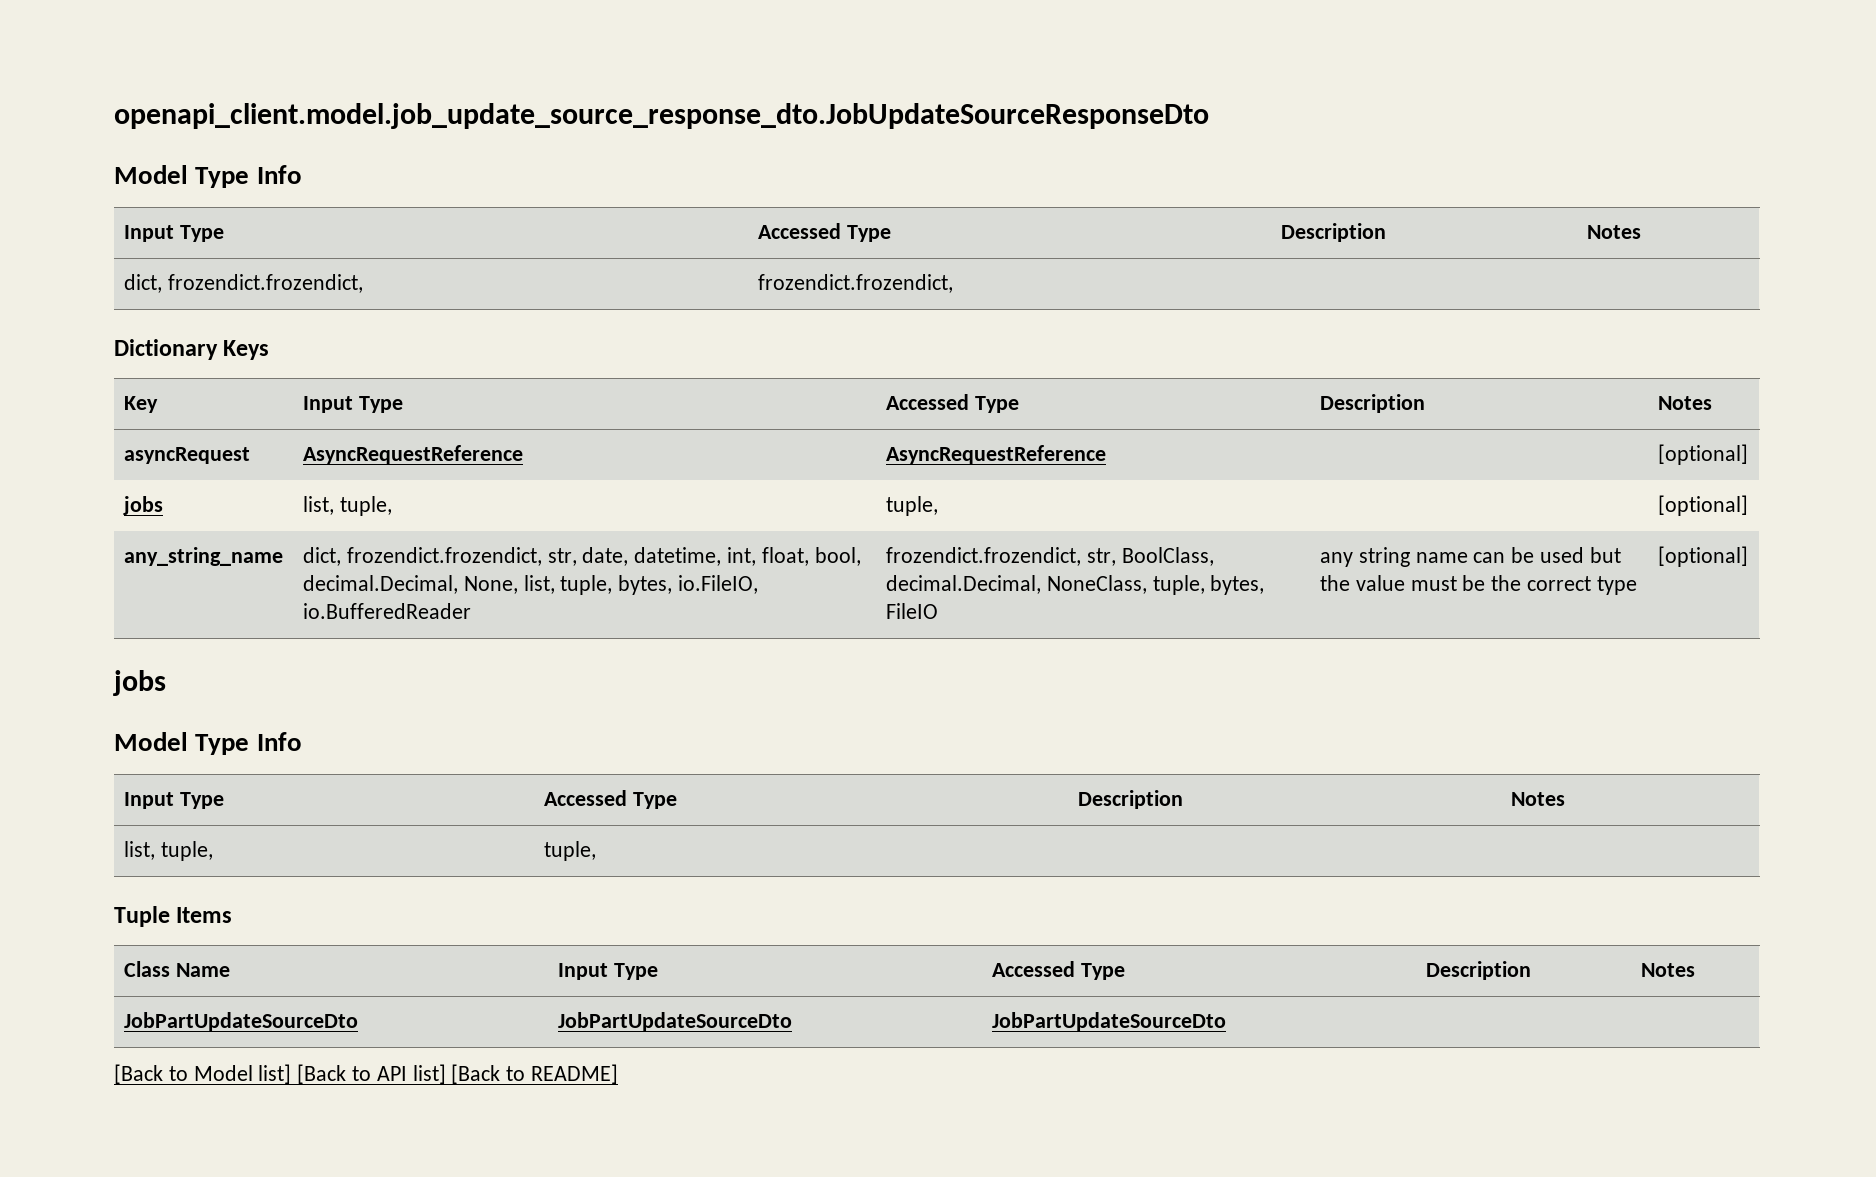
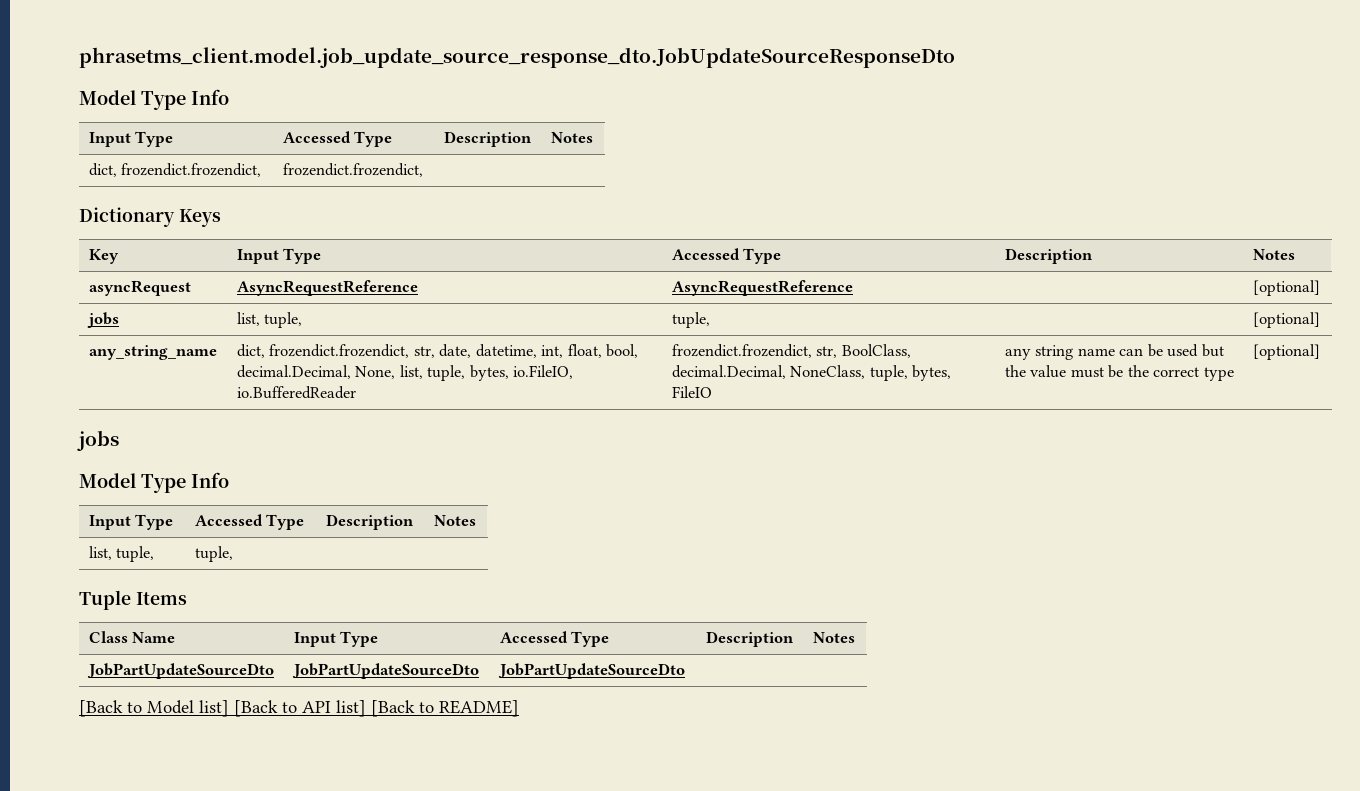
- openapi_client.model.job_update_source_response_dto.JobUpdateSourceResponseDto
+ phrasetms_client.model.job_update_source_response_dto.JobUpdateSourceResponseDto

